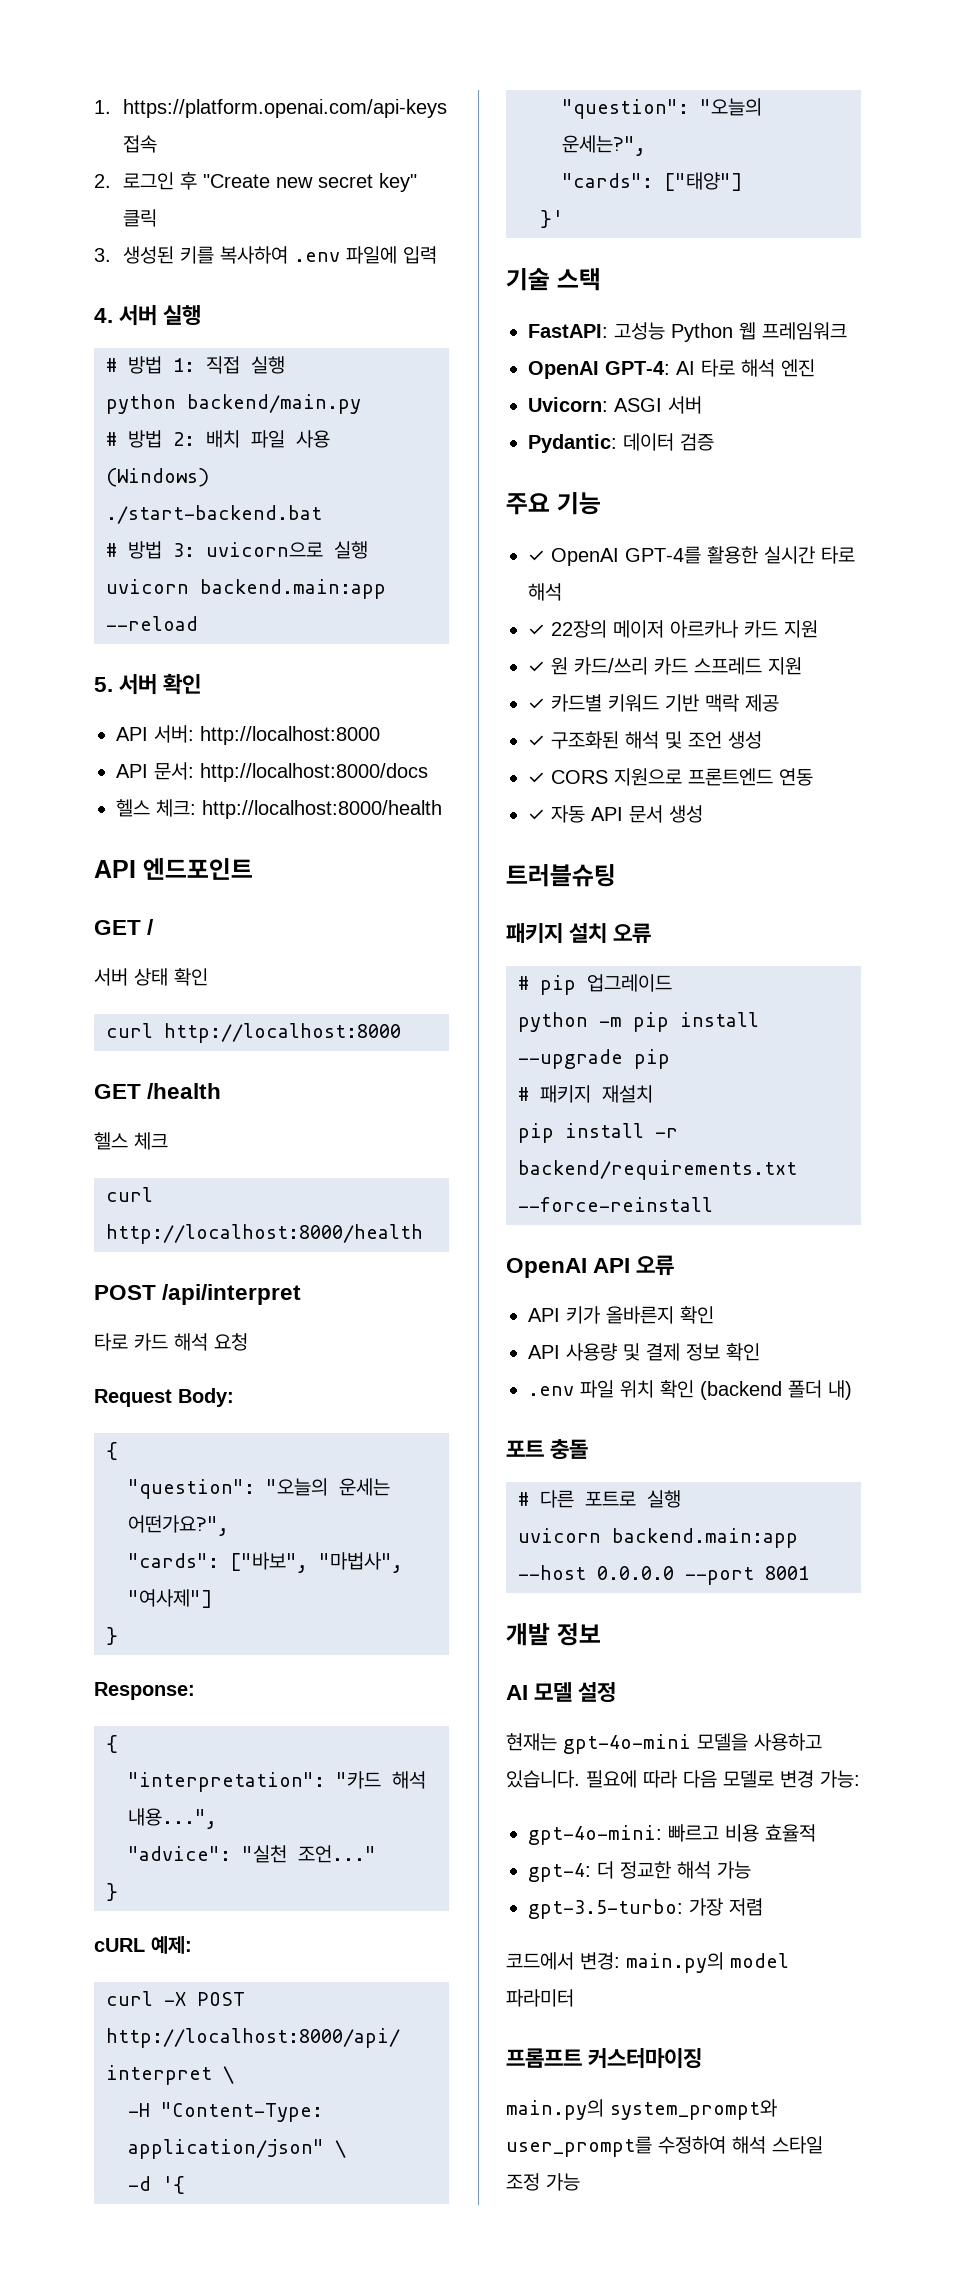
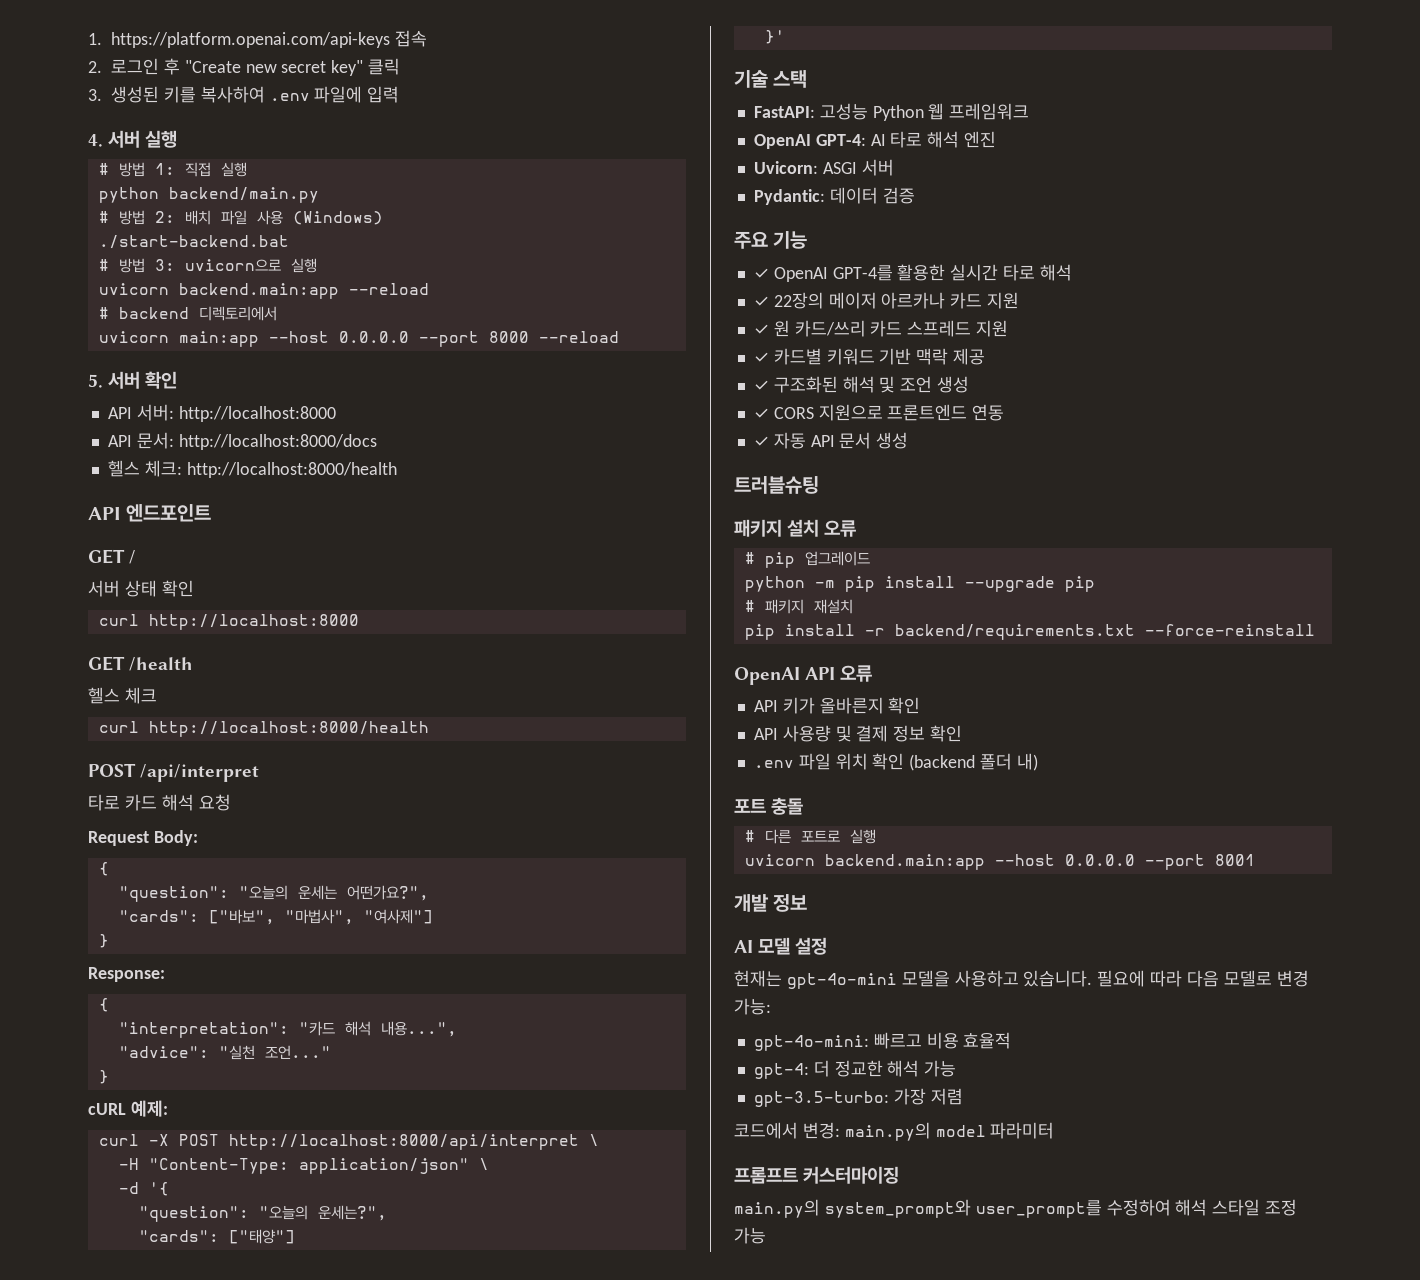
+ # backend 디렉토리에서
+ uvicorn main:app --host 0.0.0.0 --port 8000 --reload

